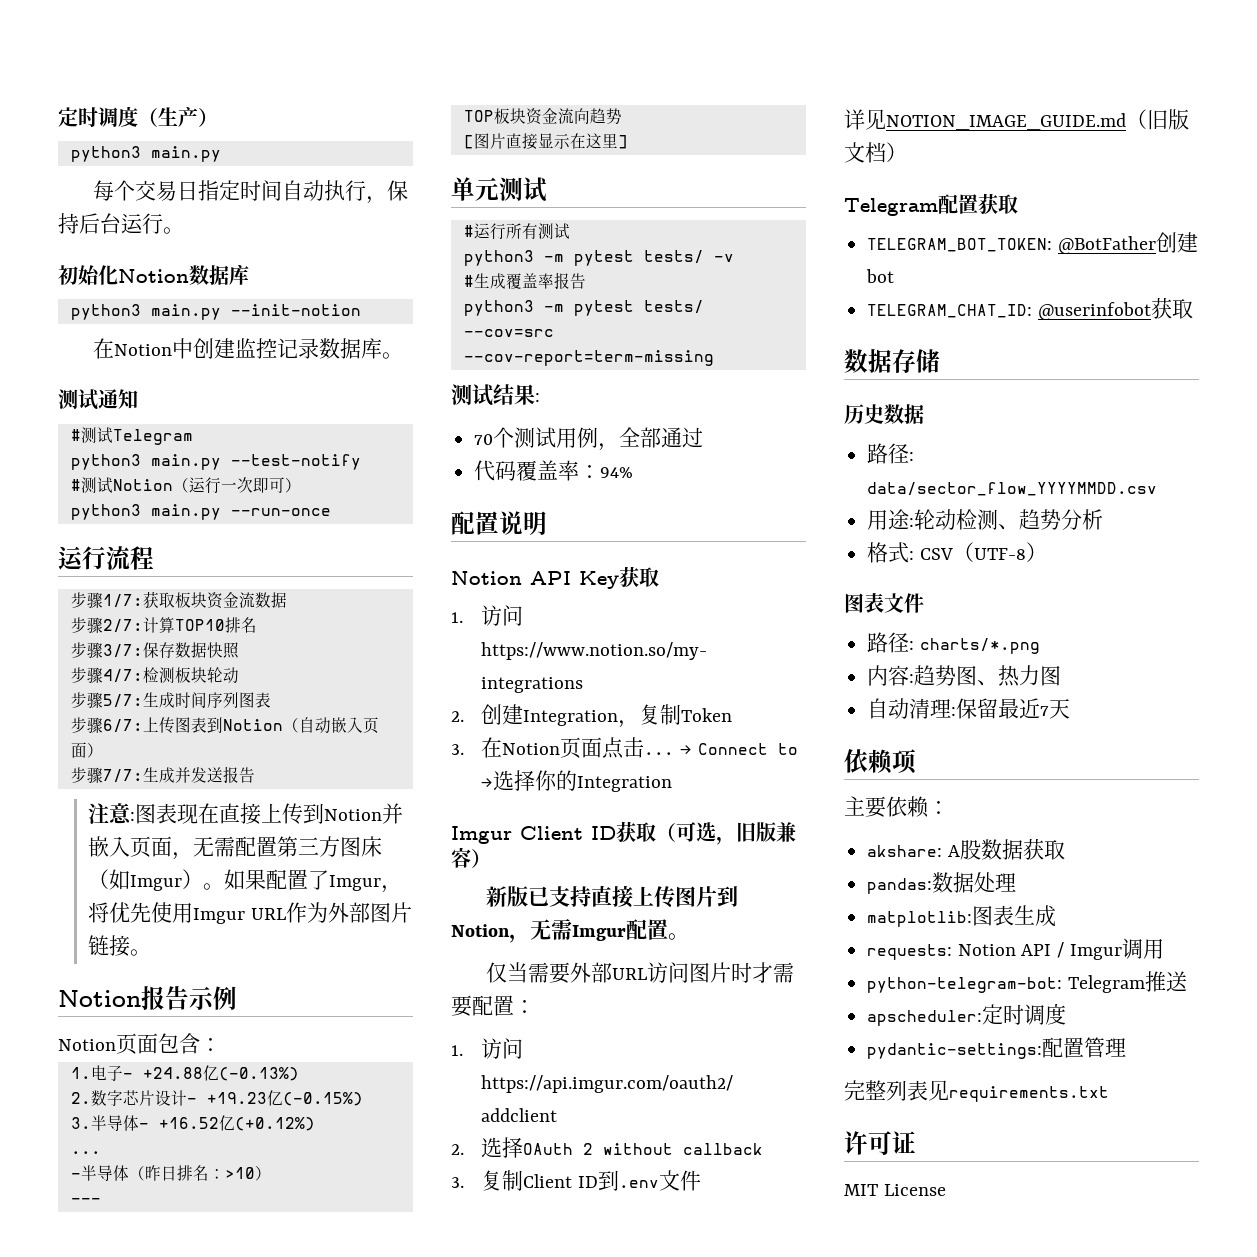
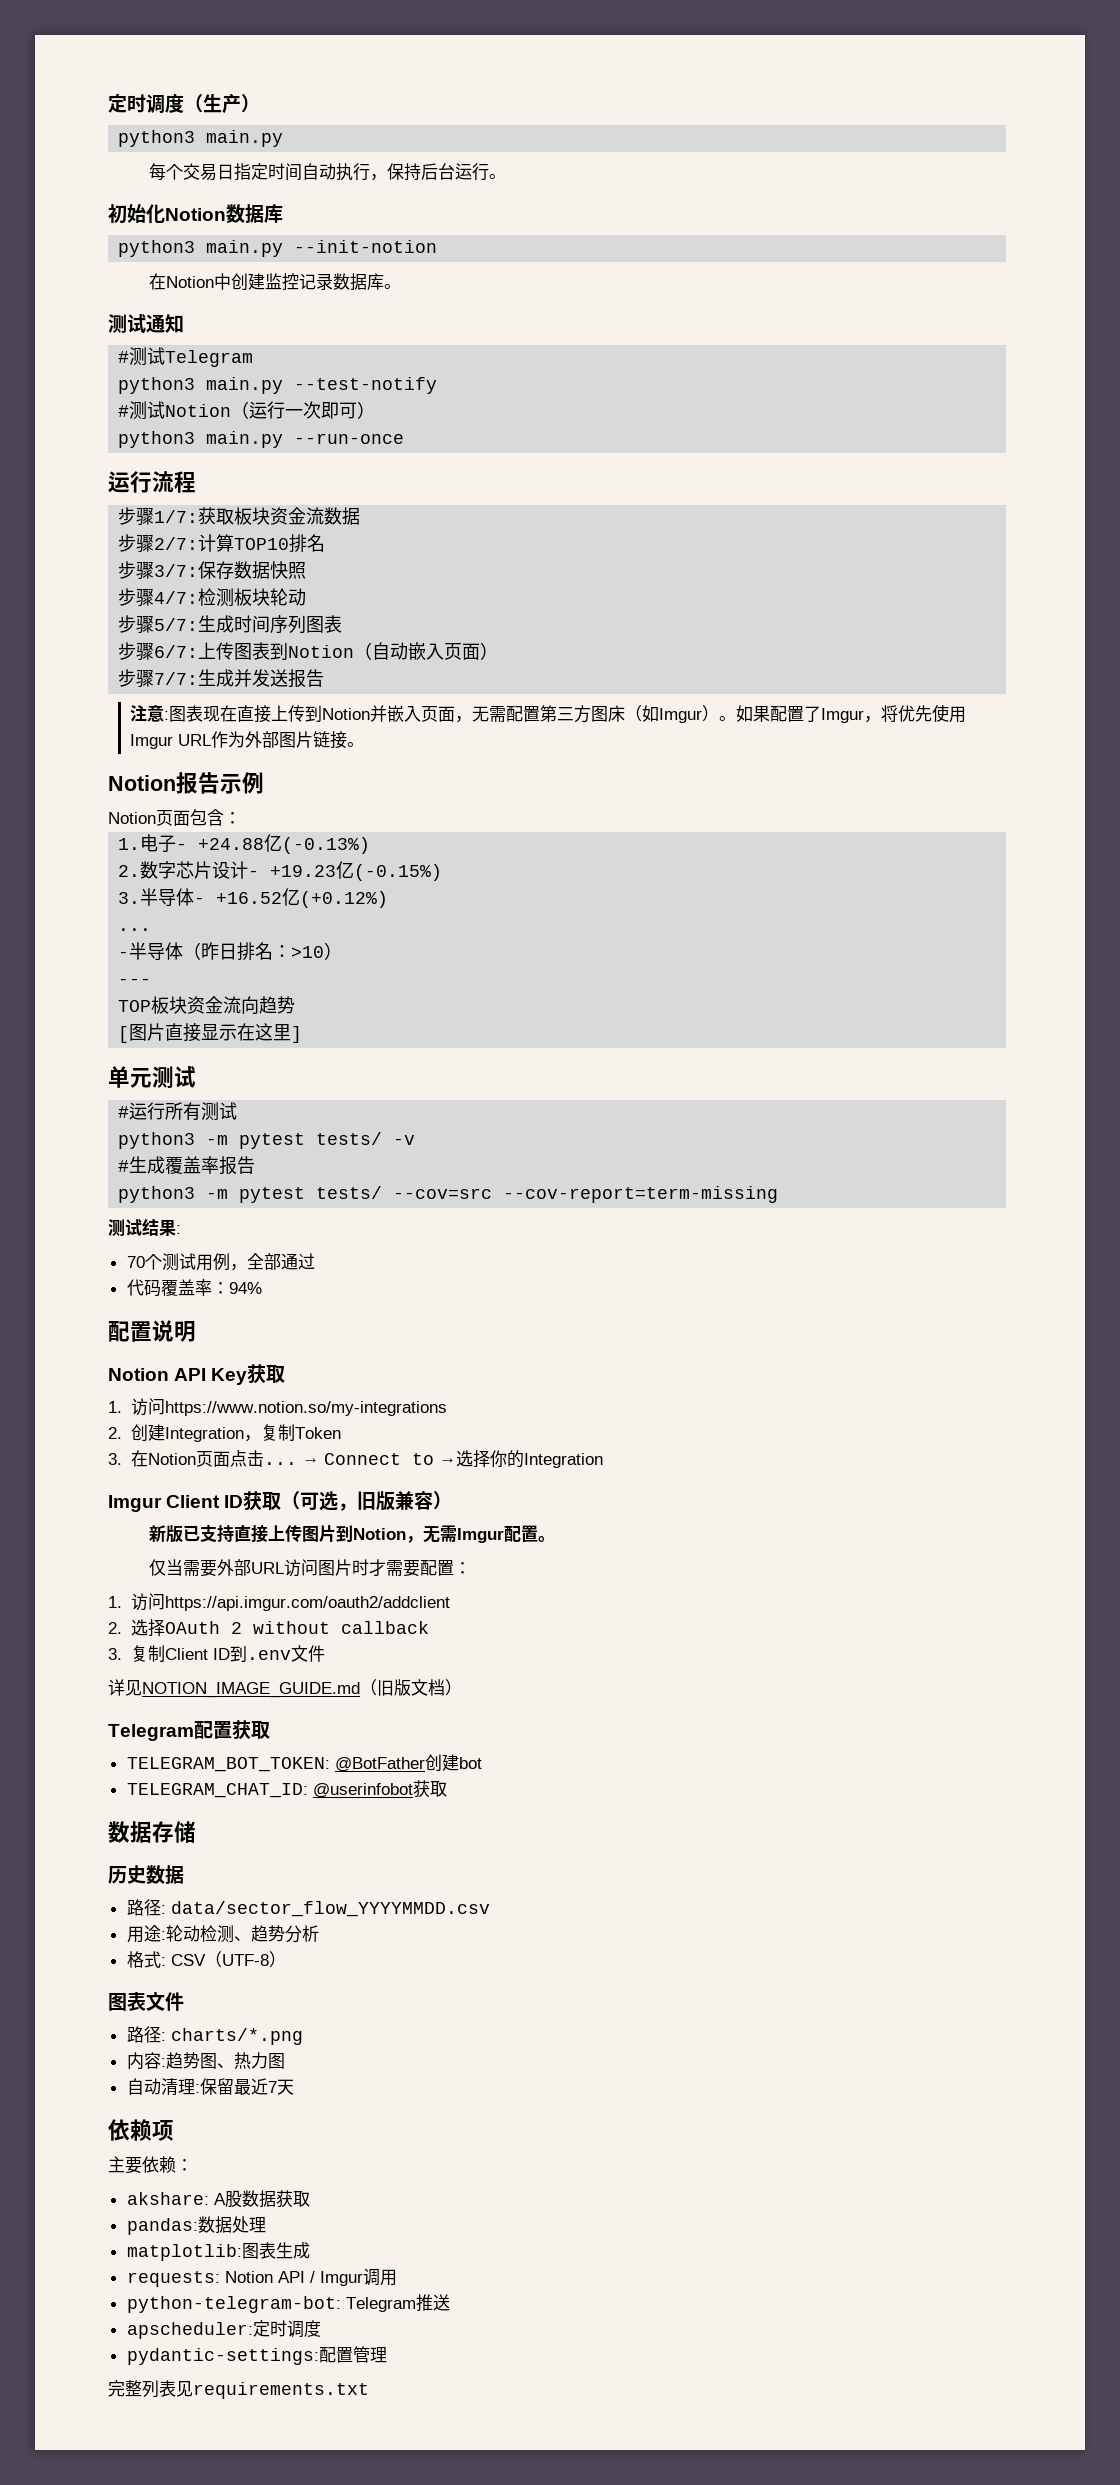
- 许可证
- MIT License

